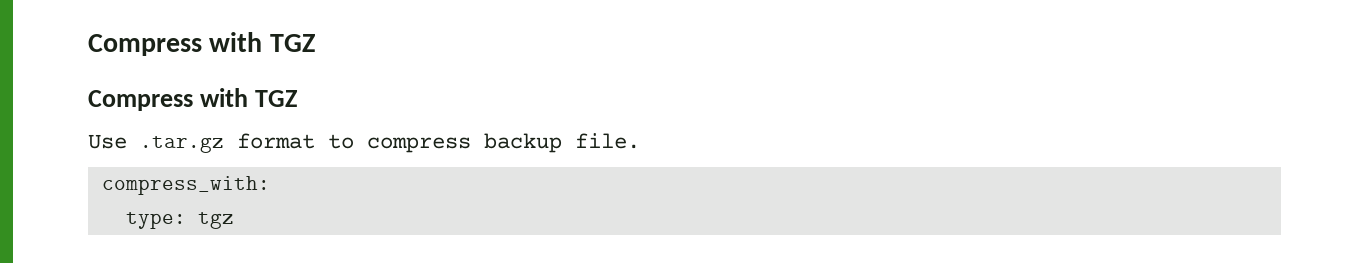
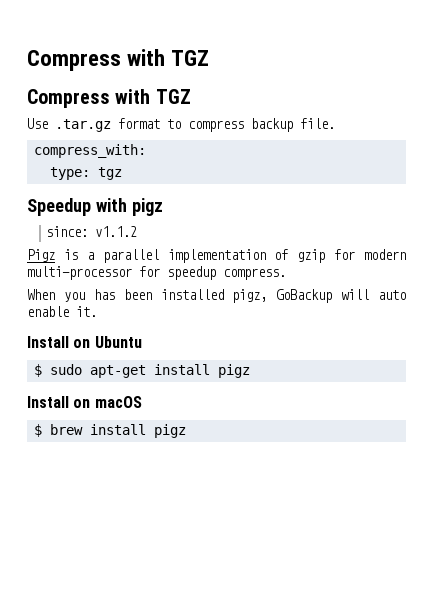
+ Speedup with pigz
+ since: v1.1.2
+ Pigz is a parallel implementation of gzip for modern multi-processor for speedup compress.
+ When you has been installed pigz, GoBackup will auto enable it.
+ Install on Ubuntu
+ $ sudo apt-get install pigz
+ Install on macOS
+ $ brew install pigz

